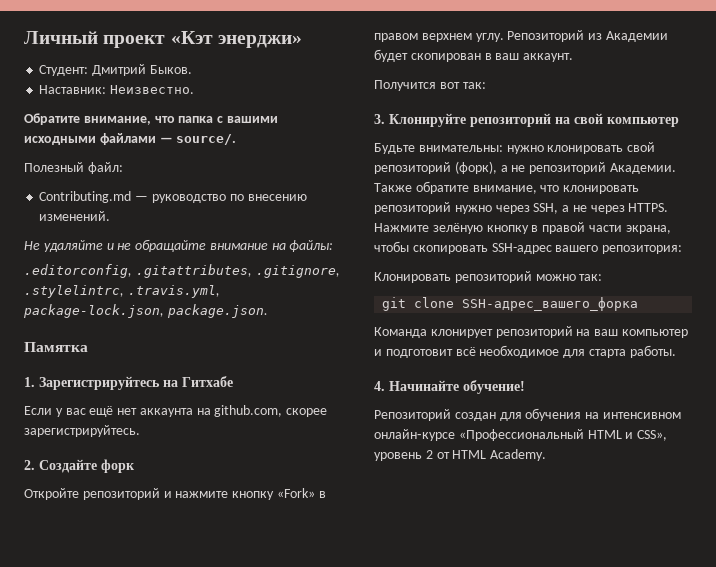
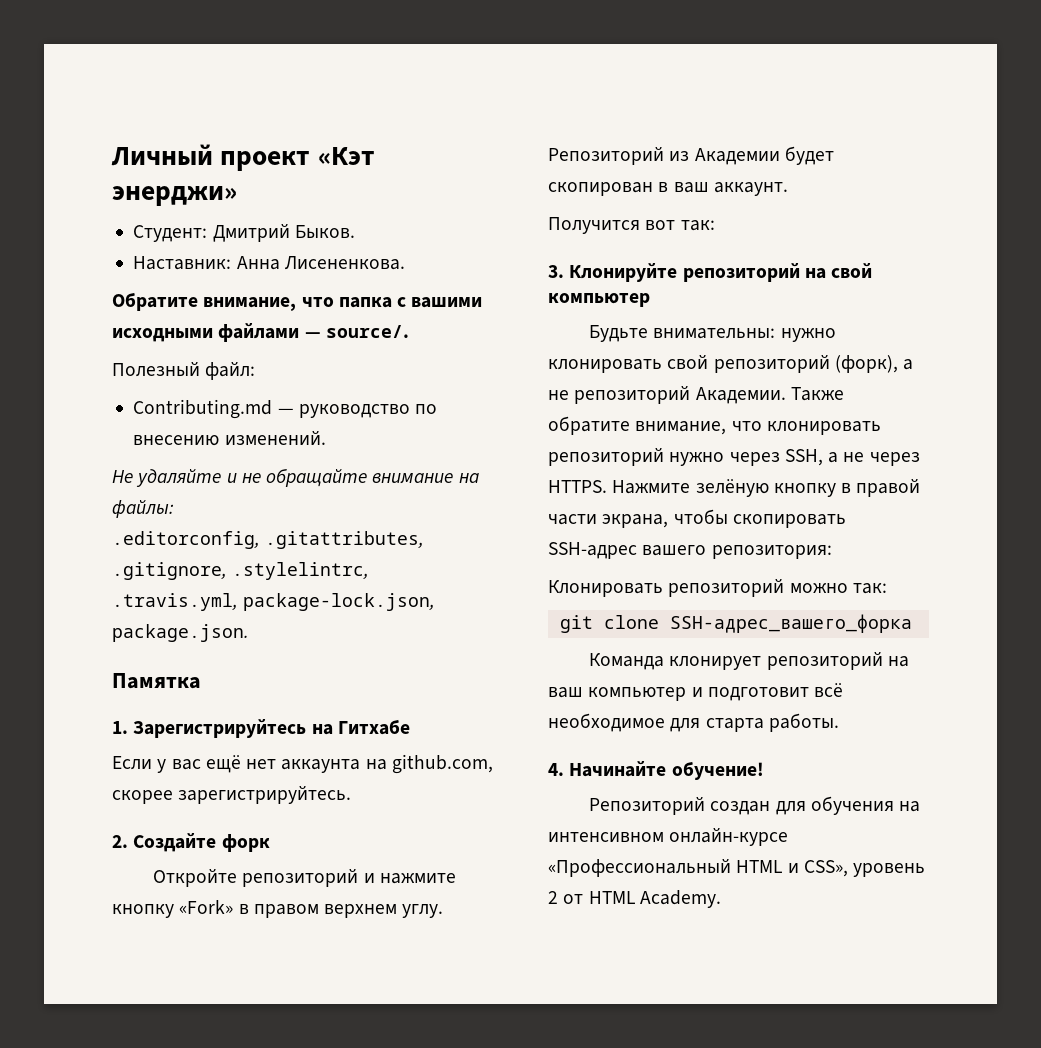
- Наставник: Неизвестно.
+ Наставник: Анна Лисененкова.

